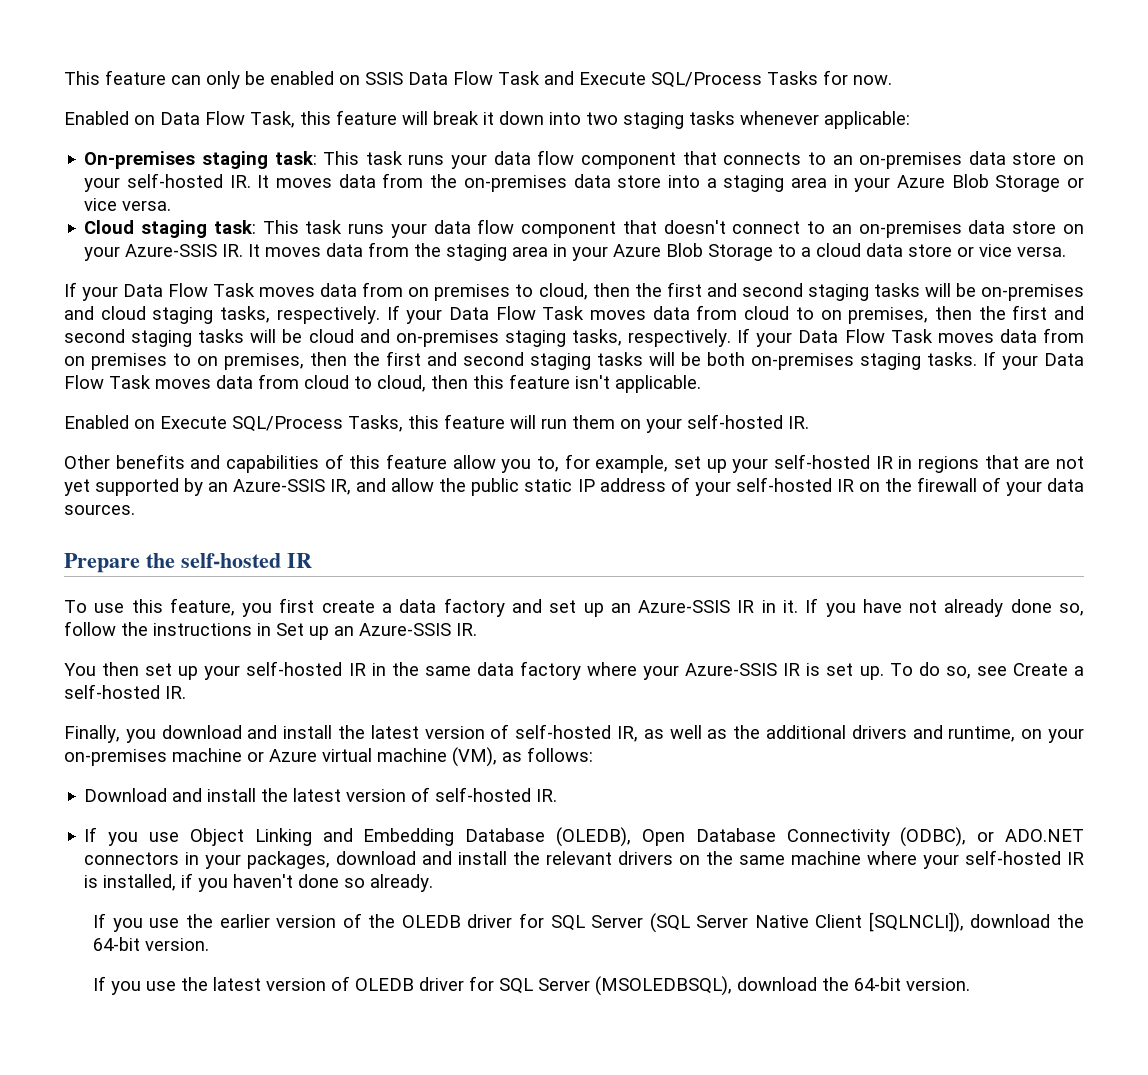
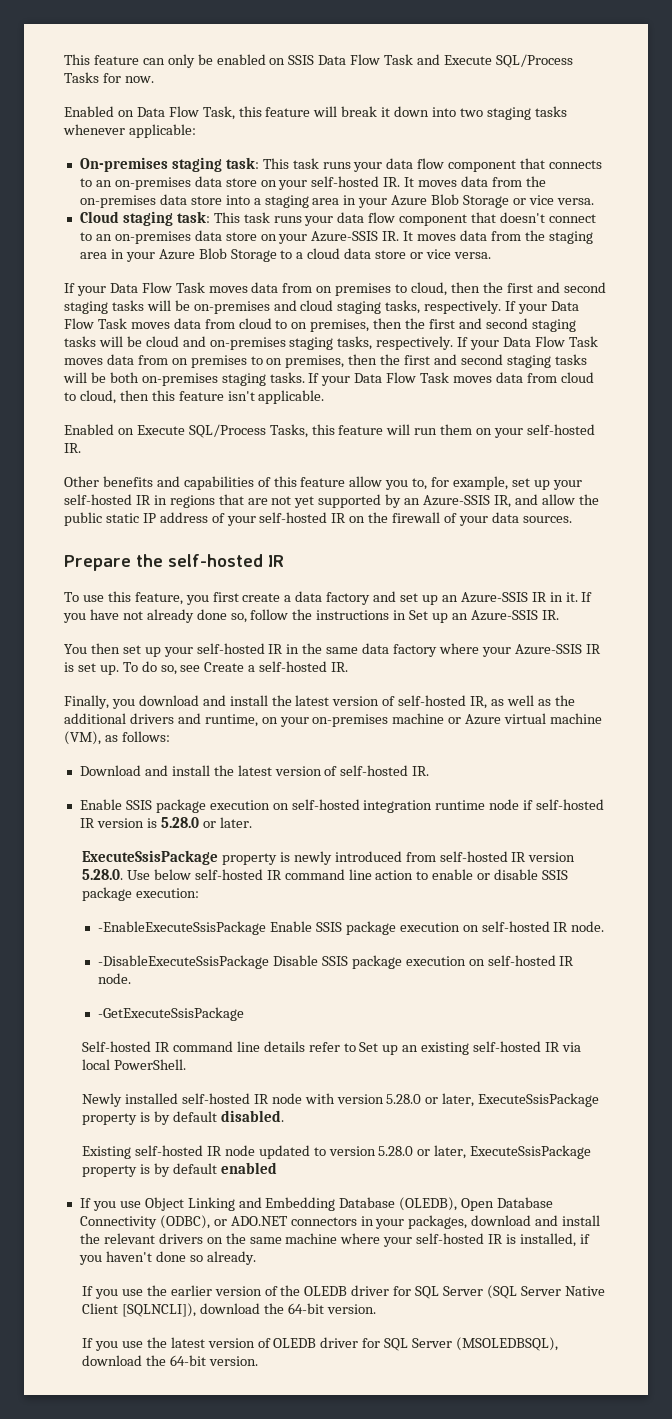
+ Enable SSIS package execution on self-hosted integration runtime node if self-hosted IR version is 5.28.0 or later.
+ ExecuteSsisPackage property is newly introduced from self-hosted IR version 5.28.0. Use below self-hosted IR command line action to enable or disable SSIS package execution:
+ -EnableExecuteSsisPackage Enable SSIS package execution on self-hosted IR node.
+ -DisableExecuteSsisPackage Disable SSIS package execution on self-hosted IR node.
+ -GetExecuteSsisPackage
+ Self-hosted IR command line details refer to Set up an existing self-hosted IR via local PowerShell.
+ Newly installed self-hosted IR node with version 5.28.0 or later, ExecuteSsisPackage property is by default disabled.
+ Existing self-hosted IR node updated to version 5.28.0 or later, ExecuteSsisPackage property is by default enabled

